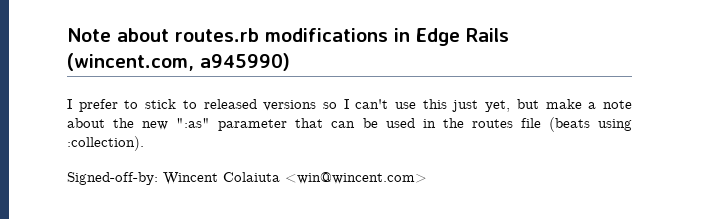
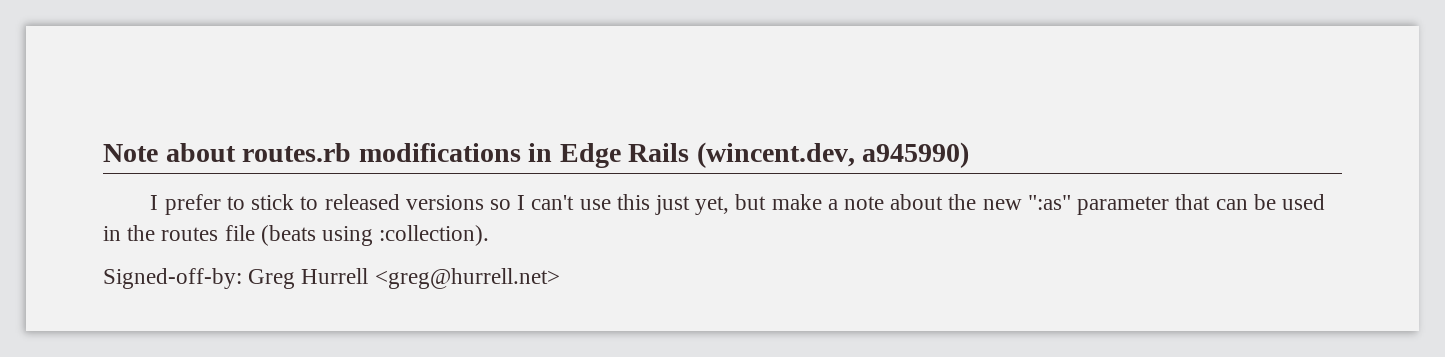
- Note about routes.rb modifications in Edge Rails (wincent.com, a945990)
+ Note about routes.rb modifications in Edge Rails (wincent.dev, a945990)
- Signed-off-by: Wincent Colaiuta <win@wincent.com>
+ Signed-off-by: Greg Hurrell <greg@hurrell.net>

